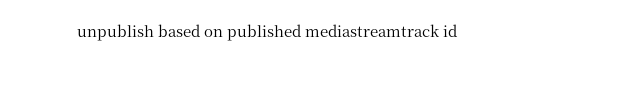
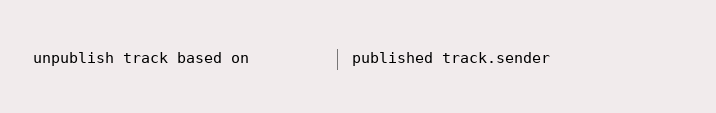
- unpublish based on published mediastreamtrack id
+ unpublish track based on published track.sender

